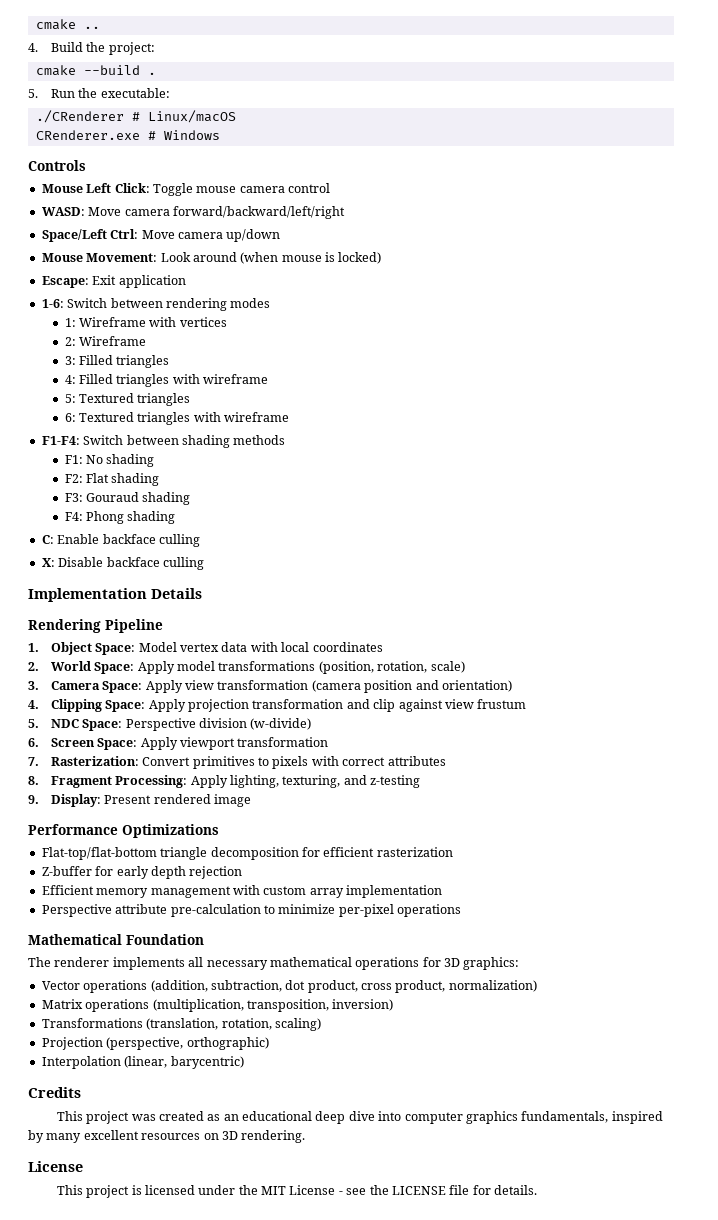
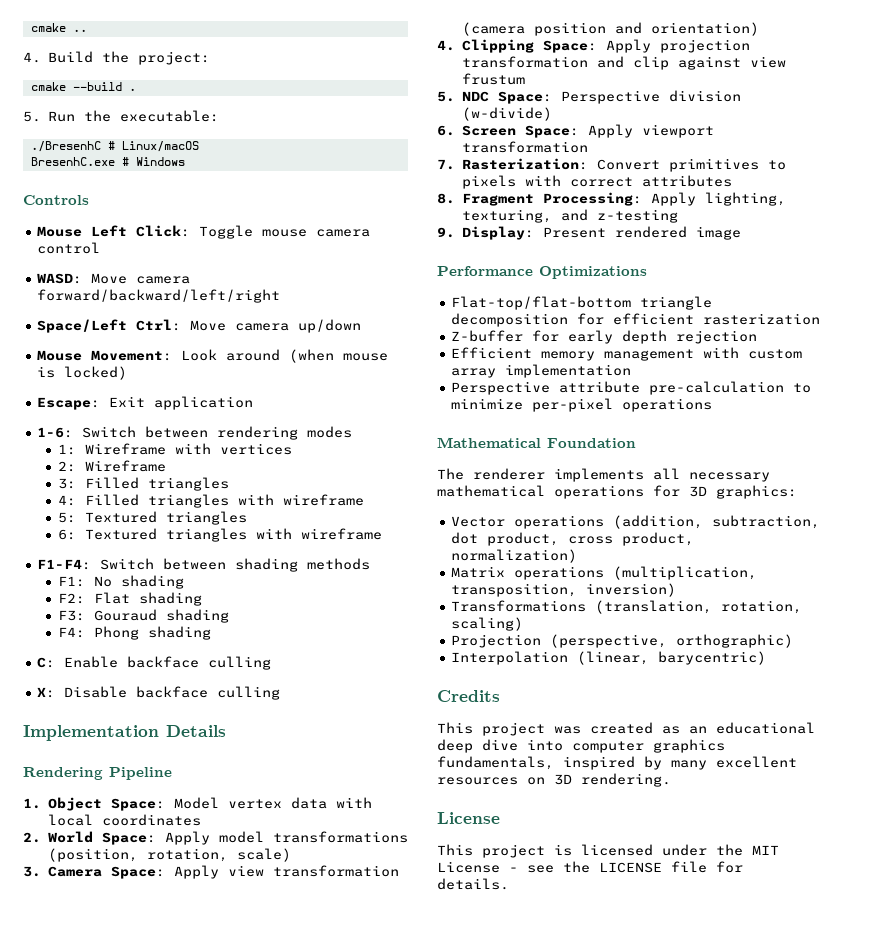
- ./CRenderer # Linux/macOS
+ ./BresenhC # Linux/macOS
- CRenderer.exe # Windows
+ BresenhC.exe # Windows

